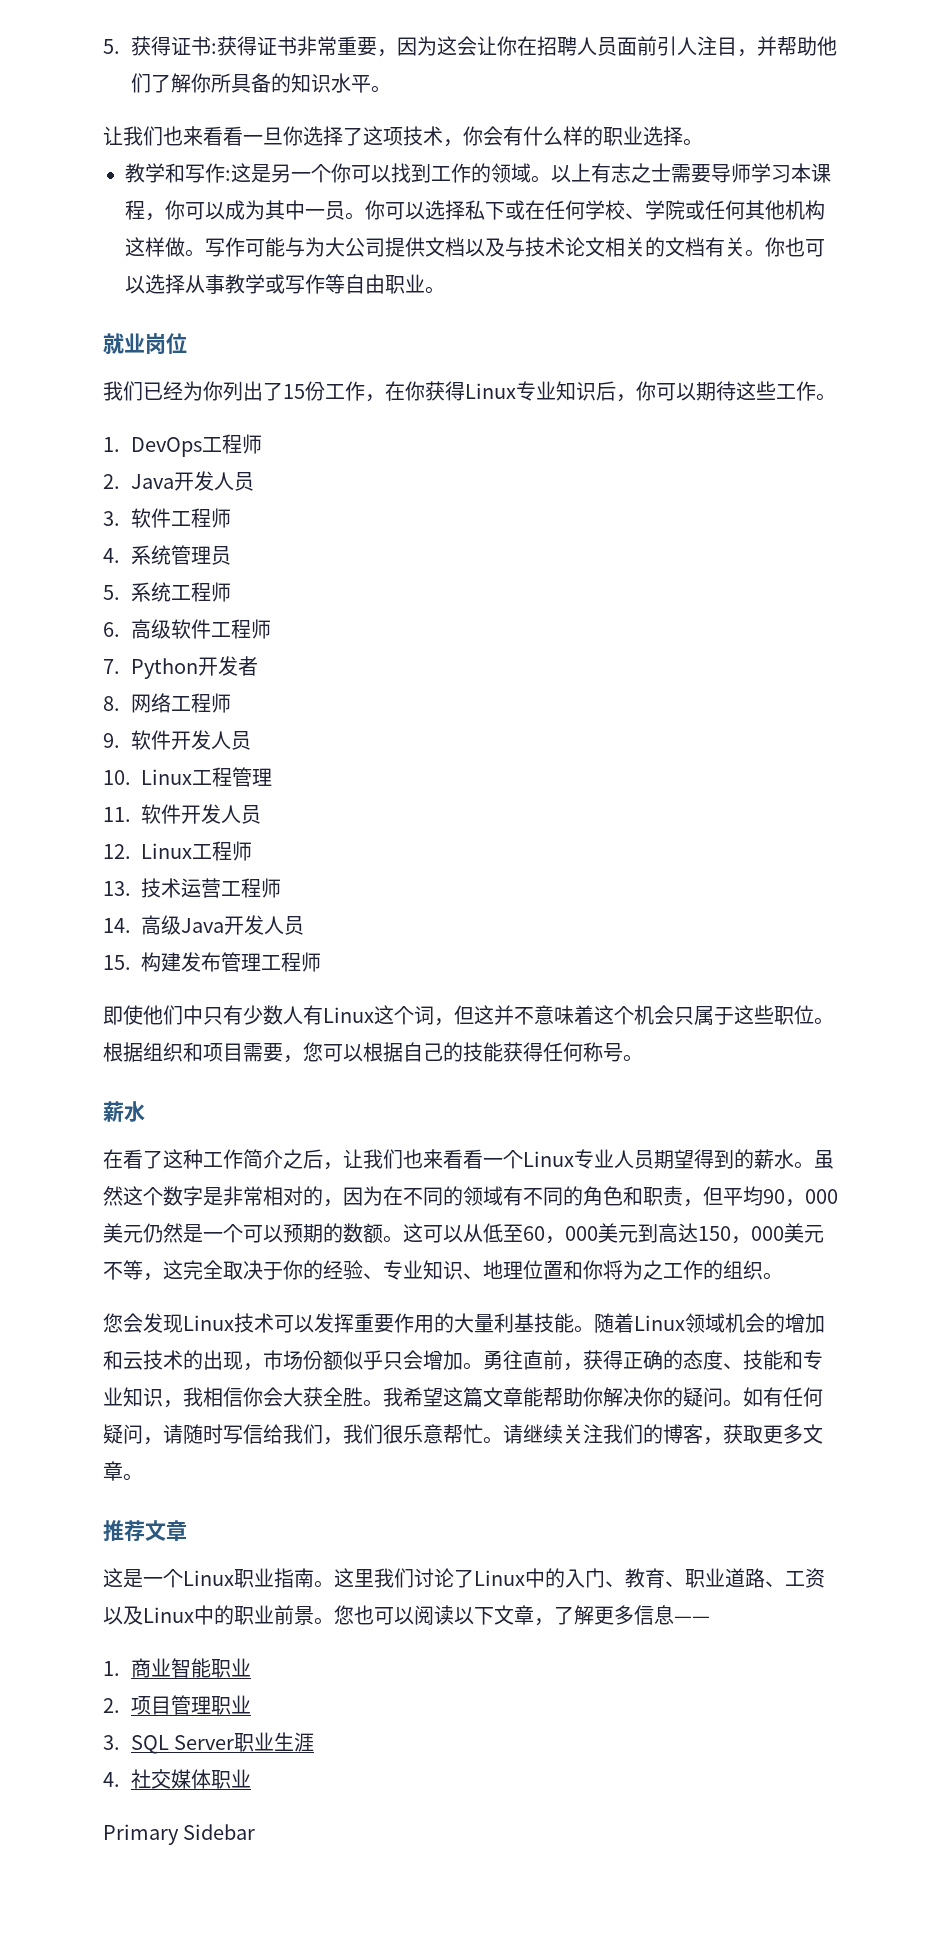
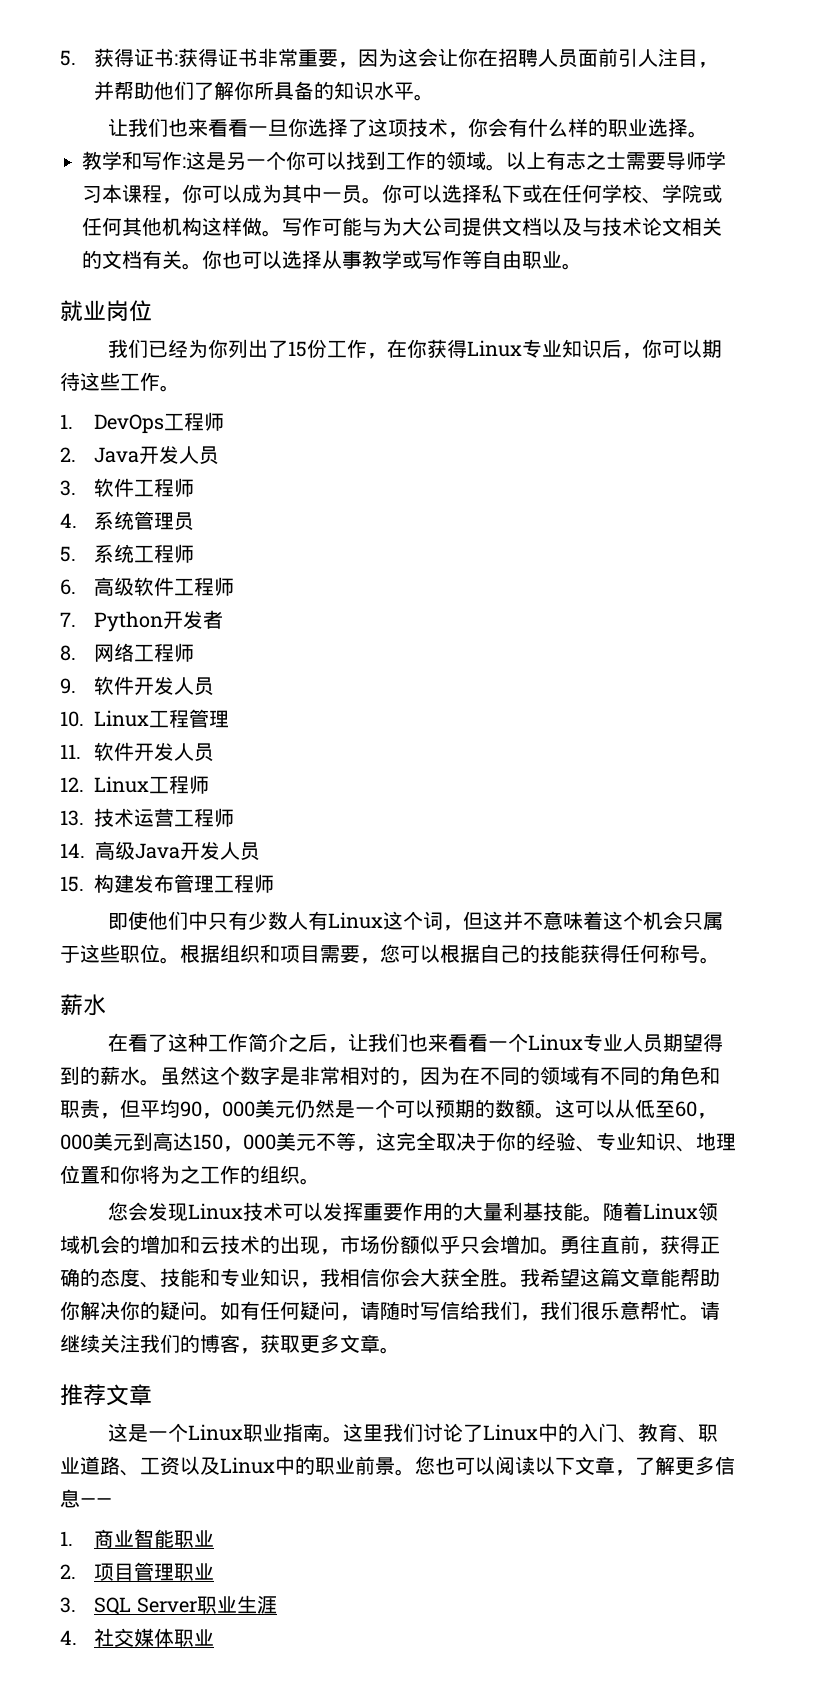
- Primary Sidebar

